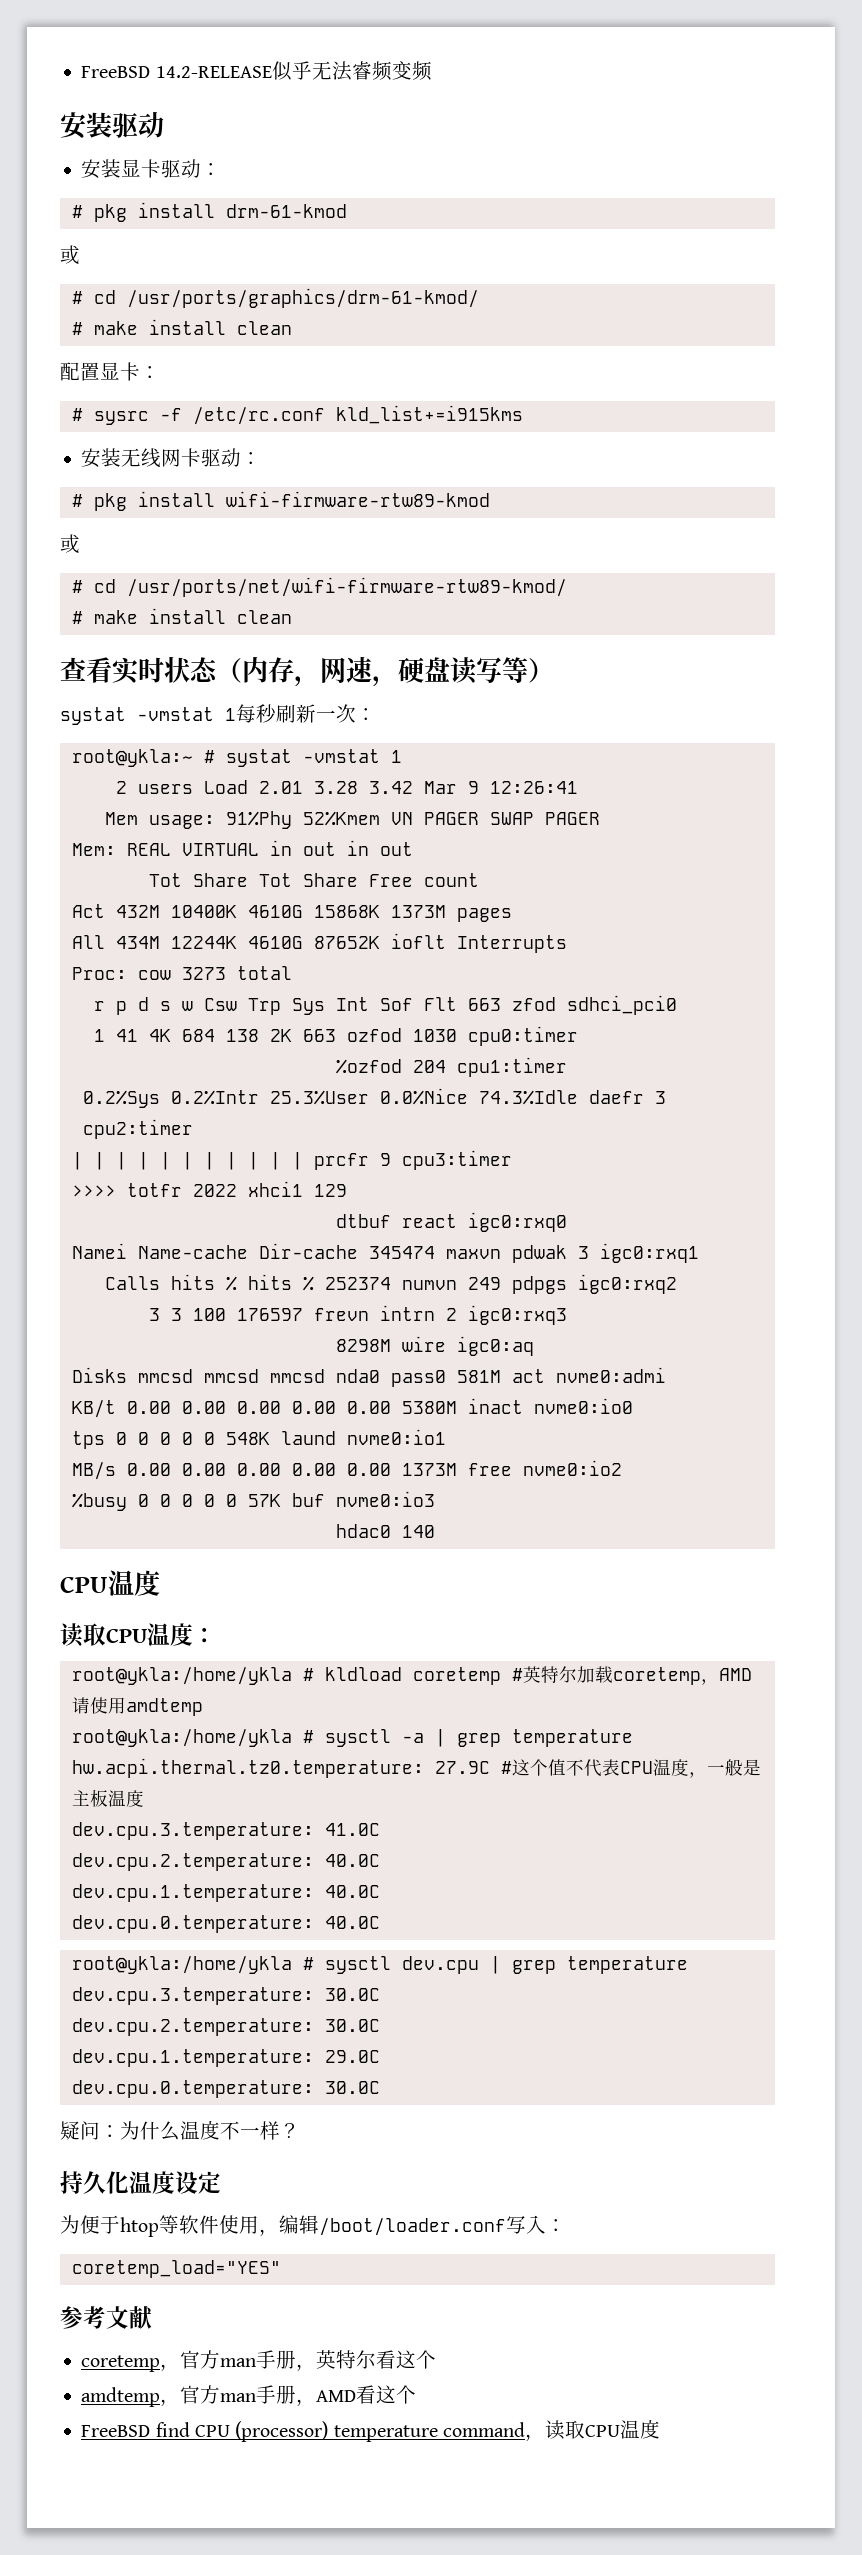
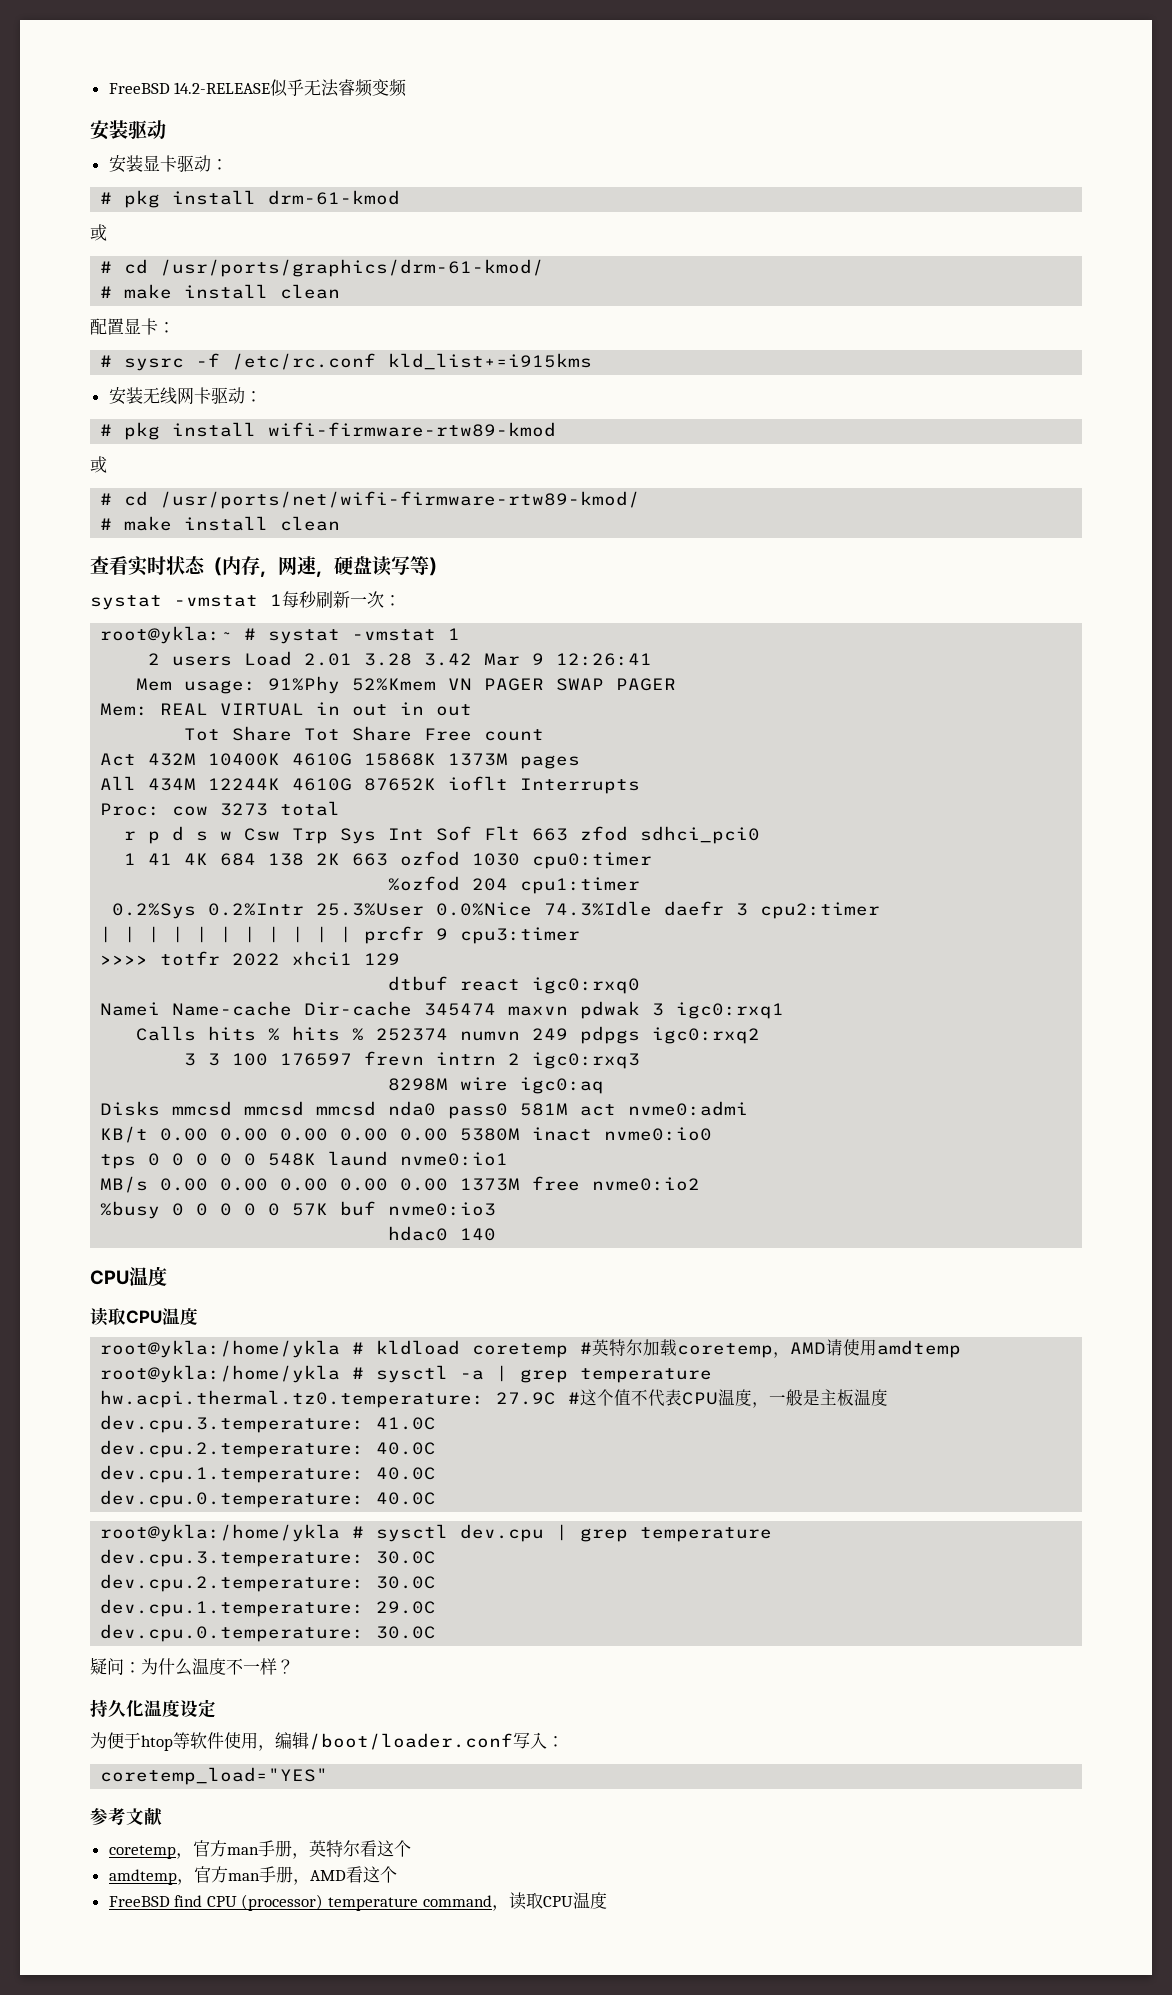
  hdac0 140
  CPU温度
- 读取CPU温度：
+ 读取CPU温度

